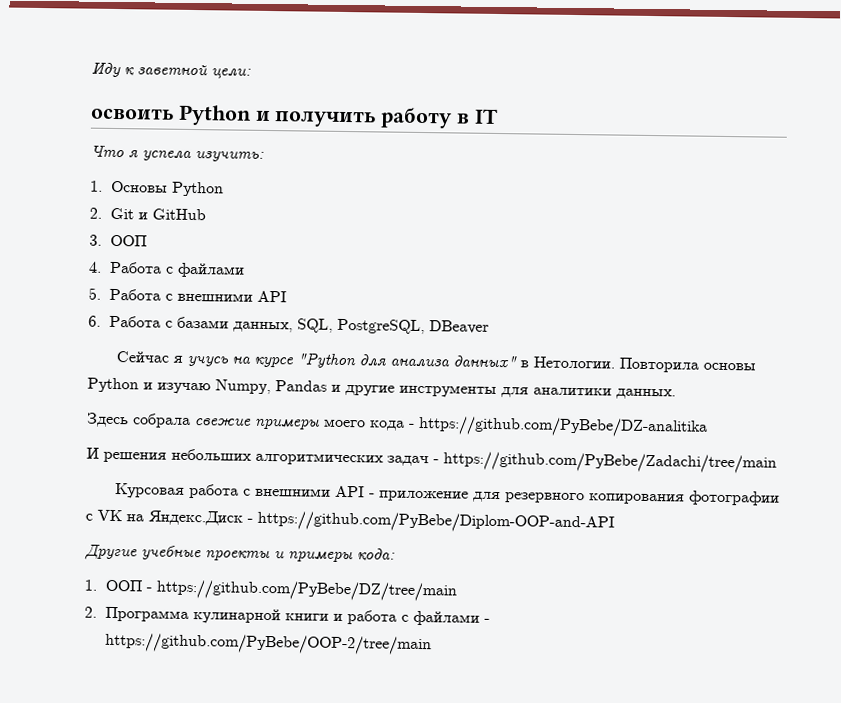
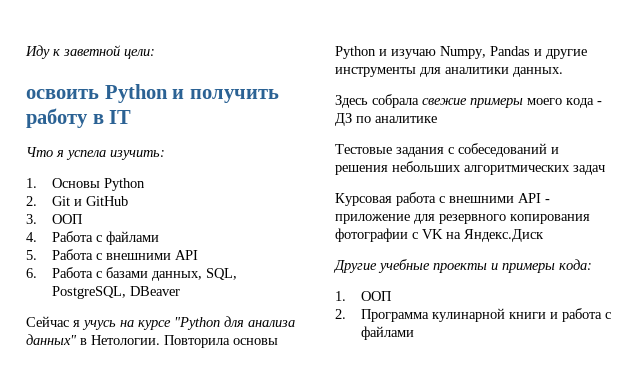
- Здесь собрала свежие примеры моего кода - https://github.com/PyBebe/DZ-analitika
- И решения небольших алгоритмических задач - https://github.com/PyBebe/Zadachi/tree/main
+ Здесь собрала свежие примеры моего кода - ДЗ по аналитике
+ Тестовые задания с собеседований и решения небольших алгоритмических задач
- Курсовая работа с внешними API - приложение для резервного копирования фотографии с VK на Яндекс.Диск - https://github.com/PyBebe/Diplom-OOP-and-API
+ Курсовая работа с внешними API - приложение для резервного копирования фотографии с VK на Яндекс.Диск
- 1. ООП - https://github.com/PyBebe/DZ/tree/main
+ 1. ООП
- 2. Программа кулинарной книги и работа с файлами - https://github.com/PyBebe/OOP-2/tree/main
+ 2. Программа кулинарной книги и работа с файлами

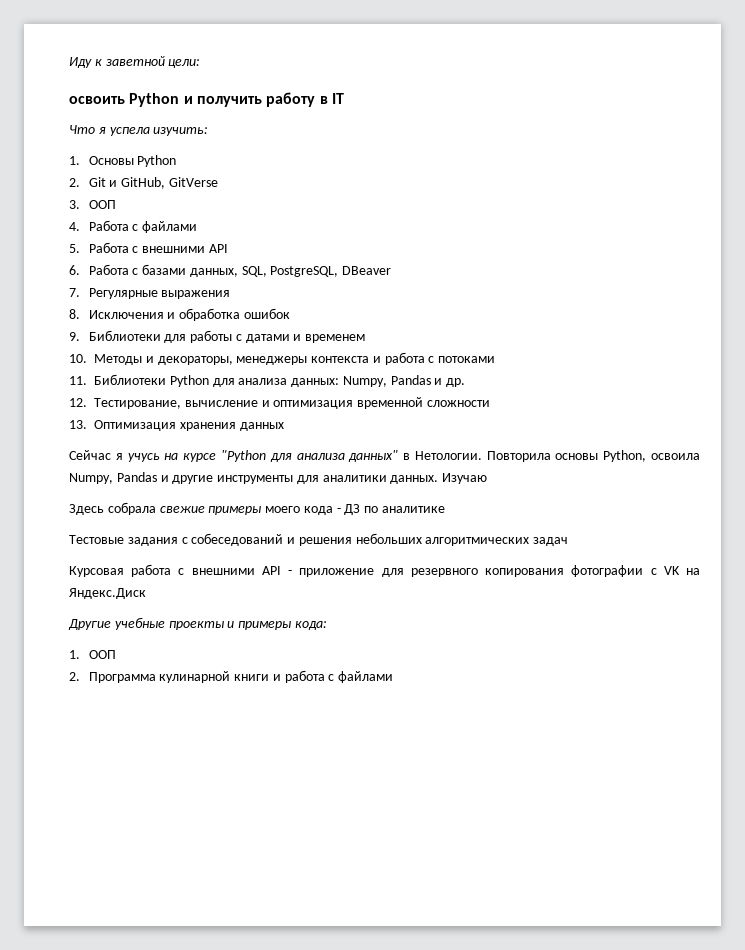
- 2. Git и GitHub
+ 2. Git и GitHub, GitVerse
+ 7. Регулярные выражения
+ 8. Исключения и обработка ошибок
+ 9. Библиотеки для работы с датами и временем
+ 10. Методы и декораторы, менеджеры контекста и работа с потоками
+ 11. Библиотеки Python для анализа данных: Numpy, Pandas и др.
+ 12. Тестирование, вычисление и оптимизация временной сложности
+ 13. Оптимизация хранения данных
- Повторила основы Python и изучаю Numpy, Pandas и другие инструменты для аналитики данных.
+ Повторила основы Python, освоила Numpy, Pandas и другие инструменты для аналитики данных. Изучаю

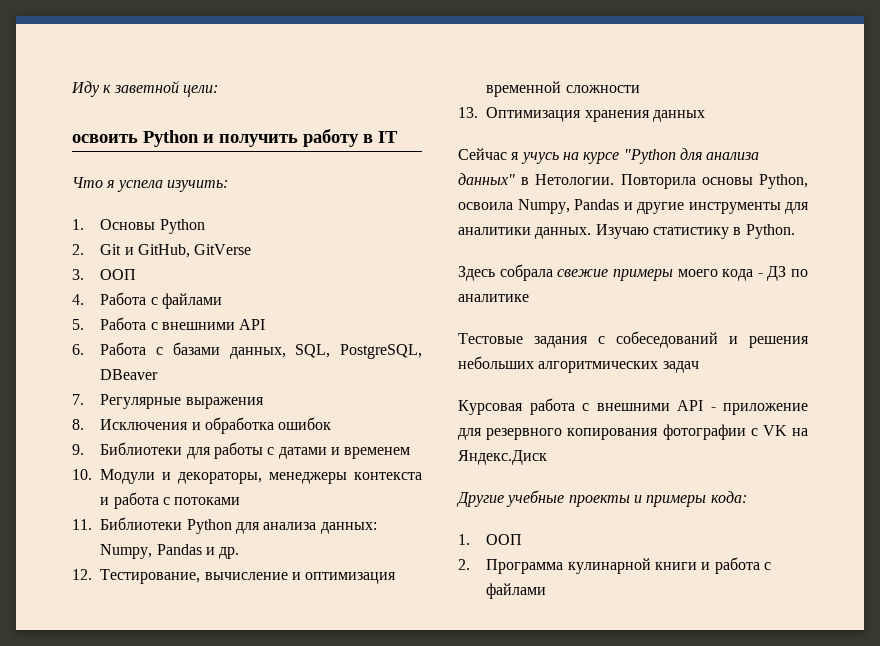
- 10. Методы и декораторы, менеджеры контекста и работа с потоками
+ 10. Модули и декораторы, менеджеры контекста и работа с потоками
- Изучаю
+ Изучаю статистику в Python.

